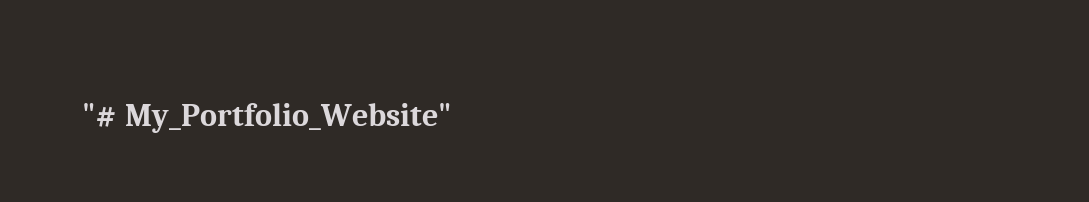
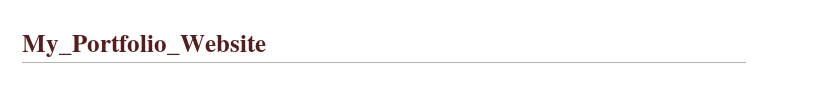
- "# My_Portfolio_Website"
+ My_Portfolio_Website

